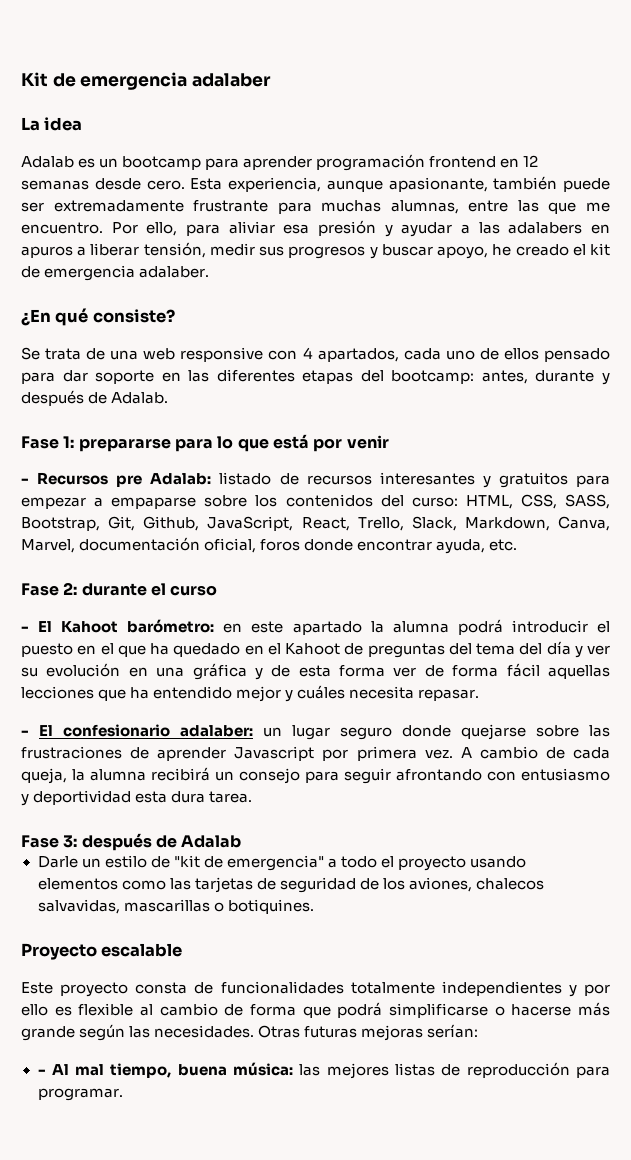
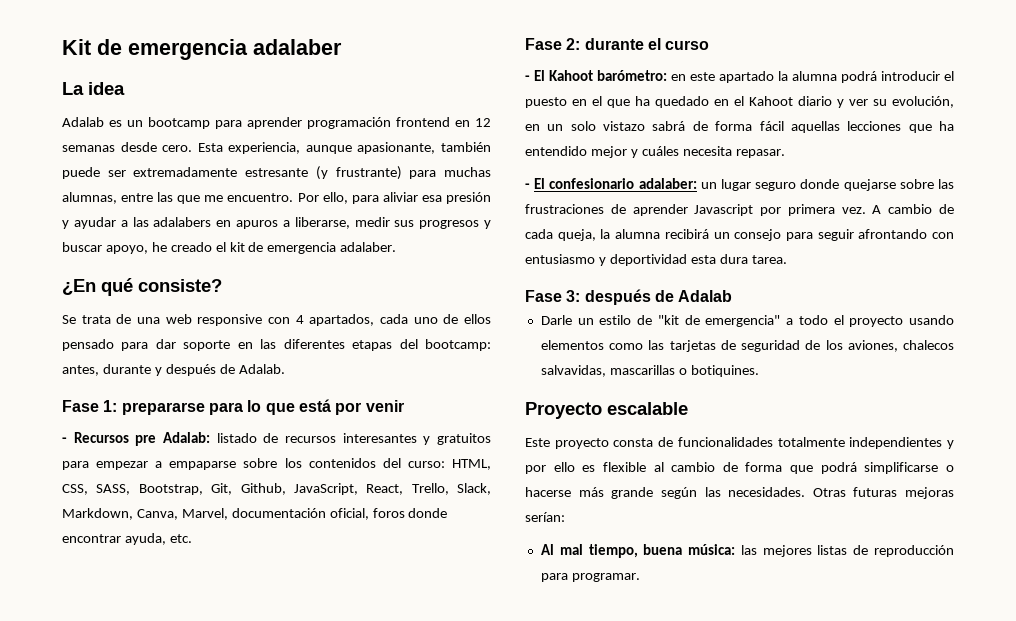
- Esta experiencia, aunque apasionante, también puede ser extremadamente frustrante para muchas alumnas, entre las que me encuentro.
+ Esta experiencia, aunque apasionante, también puede ser extremadamente estresante (y frustrante) para muchas alumnas, entre las que me encuentro.
- Por ello, para aliviar esa presión y ayudar a las adalabers en apuros a liberar tensión, medir sus progresos y buscar apoyo, he creado el kit de emergencia adalaber.
+ Por ello, para aliviar esa presión y ayudar a las adalabers en apuros a liberarse, medir sus progresos y buscar apoyo, he creado el kit de emergencia adalaber.
- - El Kahoot barómetro: en este apartado la alumna podrá introducir el puesto en el que ha quedado en el Kahoot de preguntas del tema del día y ver su evolución en una gráfica y de esta forma ver de forma fácil aquellas lecciones que ha entendido mejor y cuáles necesita repasar.
+ - El Kahoot barómetro: en este apartado la alumna podrá introducir el puesto en el que ha quedado en el Kahoot diario y ver su evolución, en un solo vistazo sabrá de forma fácil aquellas lecciones que ha entendido mejor y cuáles necesita repasar.
- - Al mal tiempo, buena música: las mejores listas de reproducción para programar.
+ Al mal tiempo, buena música: las mejores listas de reproducción para programar.

